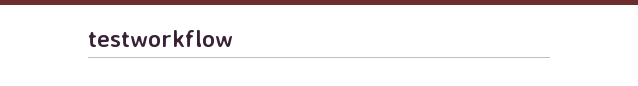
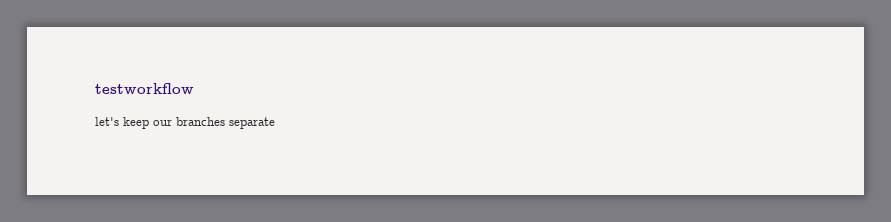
+ let's keep our branches separate

